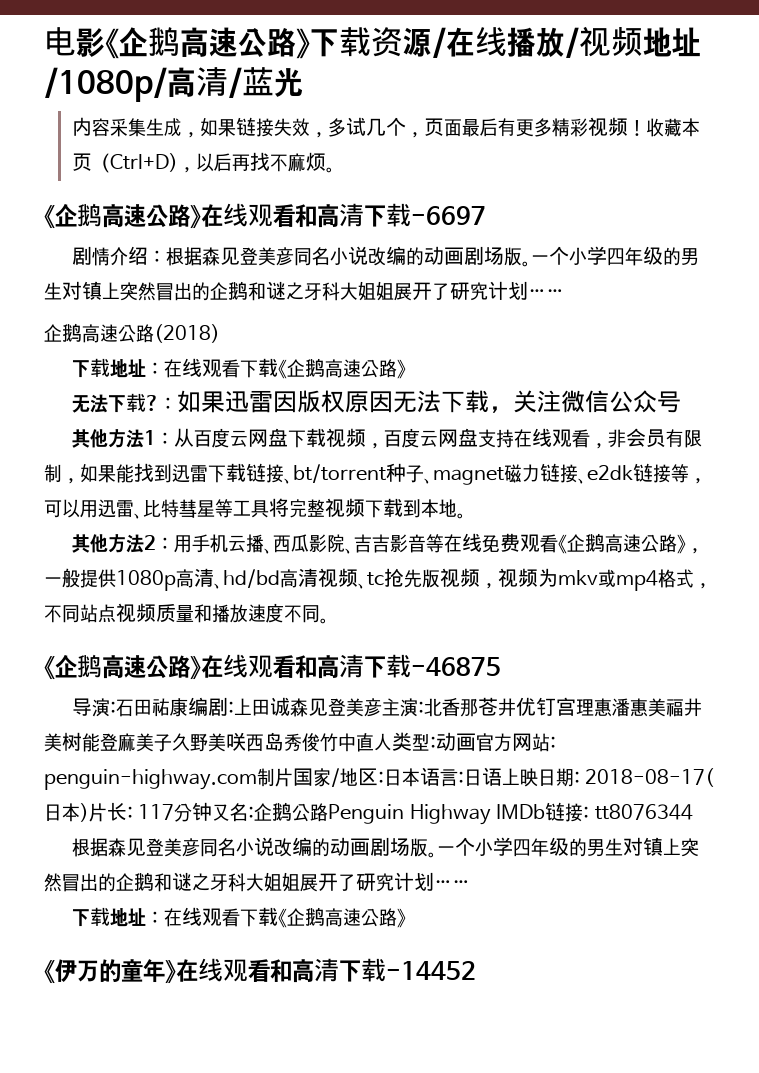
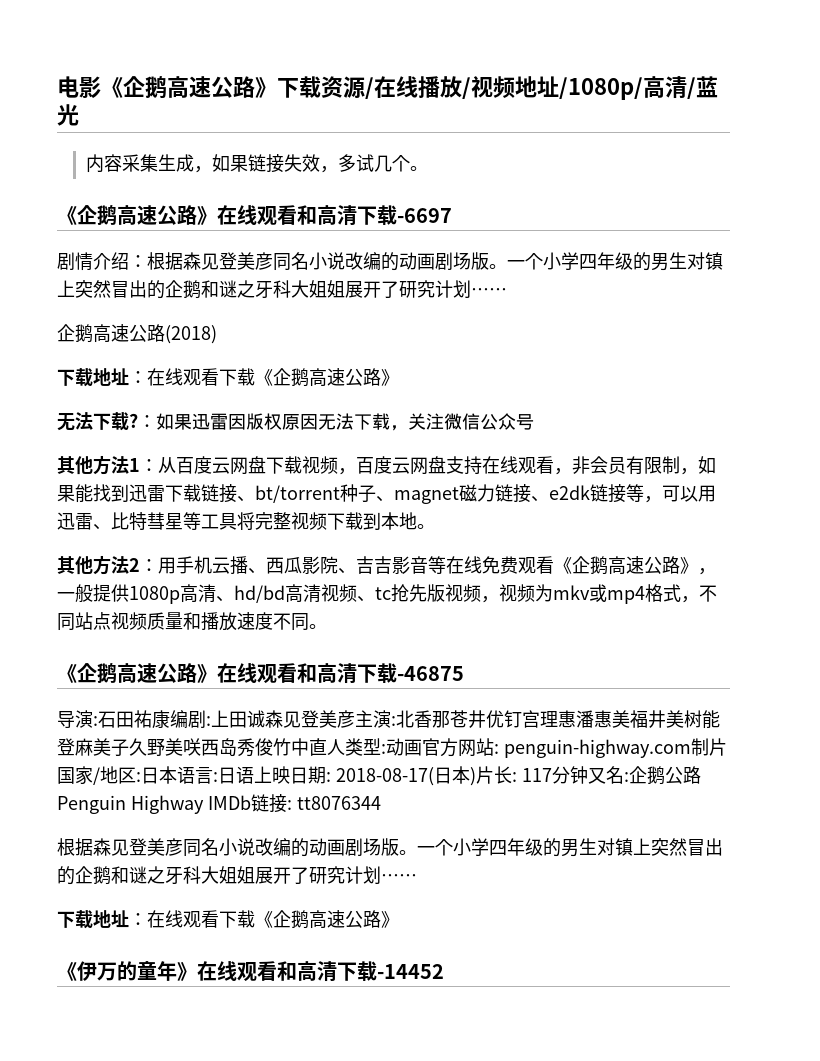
- 内容采集生成，如果链接失效，多试几个，页面最后有更多精彩视频！收藏本页（Ctrl+D)，以后再找不麻烦。
+ 内容采集生成，如果链接失效，多试几个。

